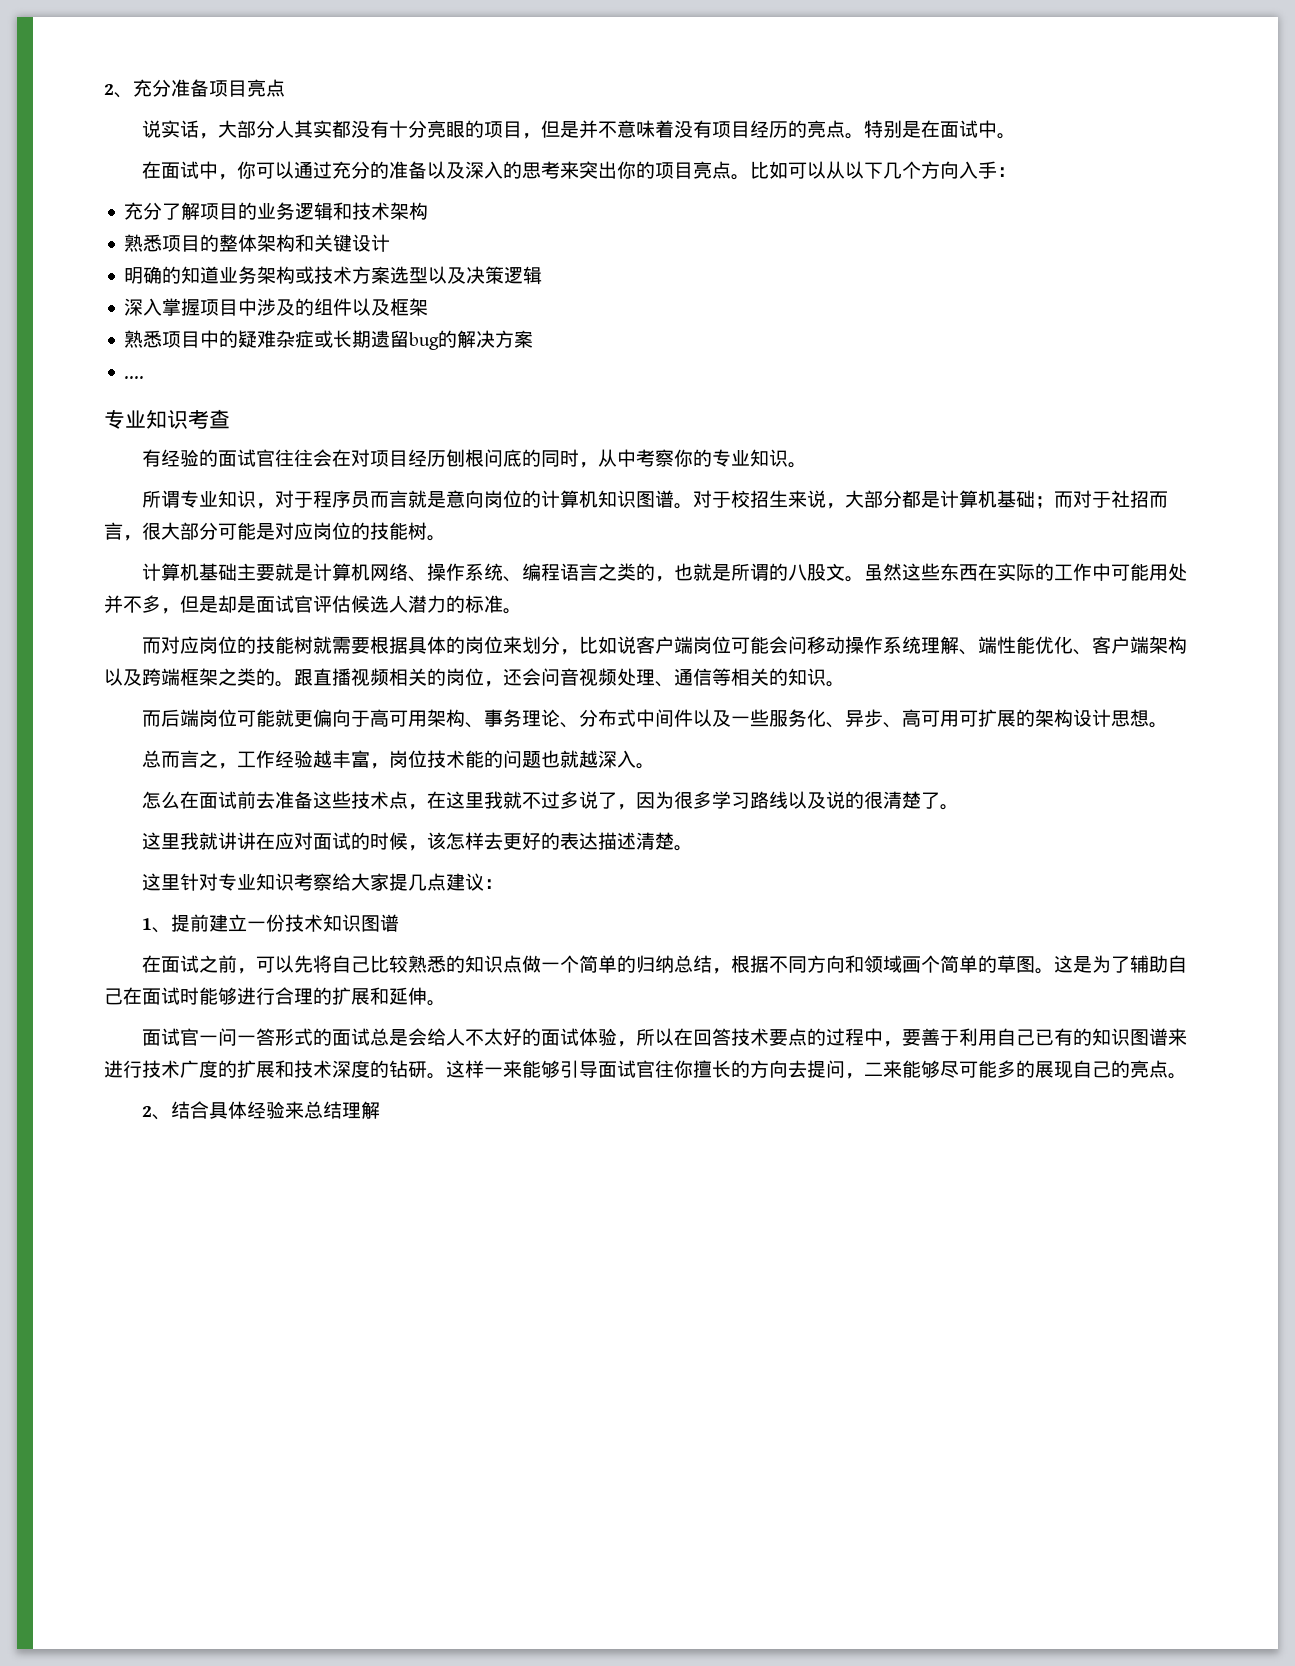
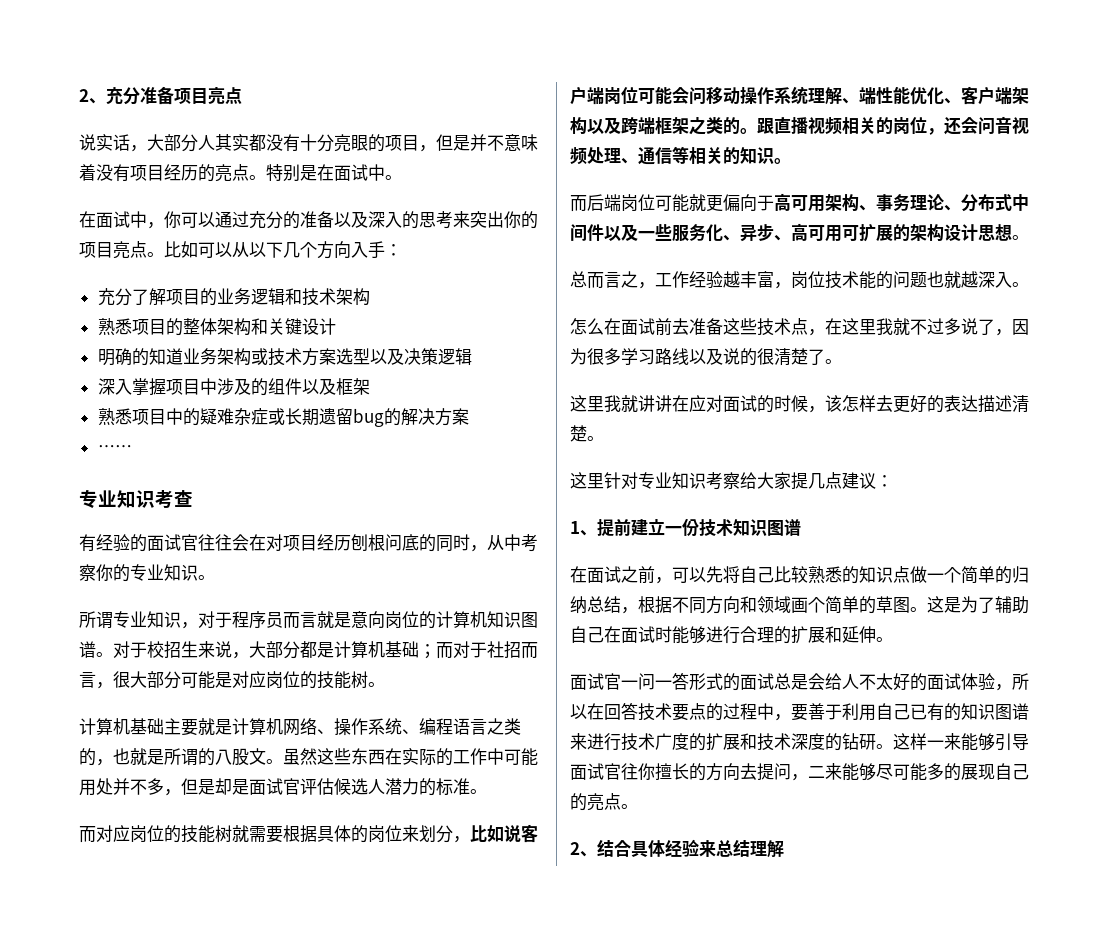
- ....
+ ……

